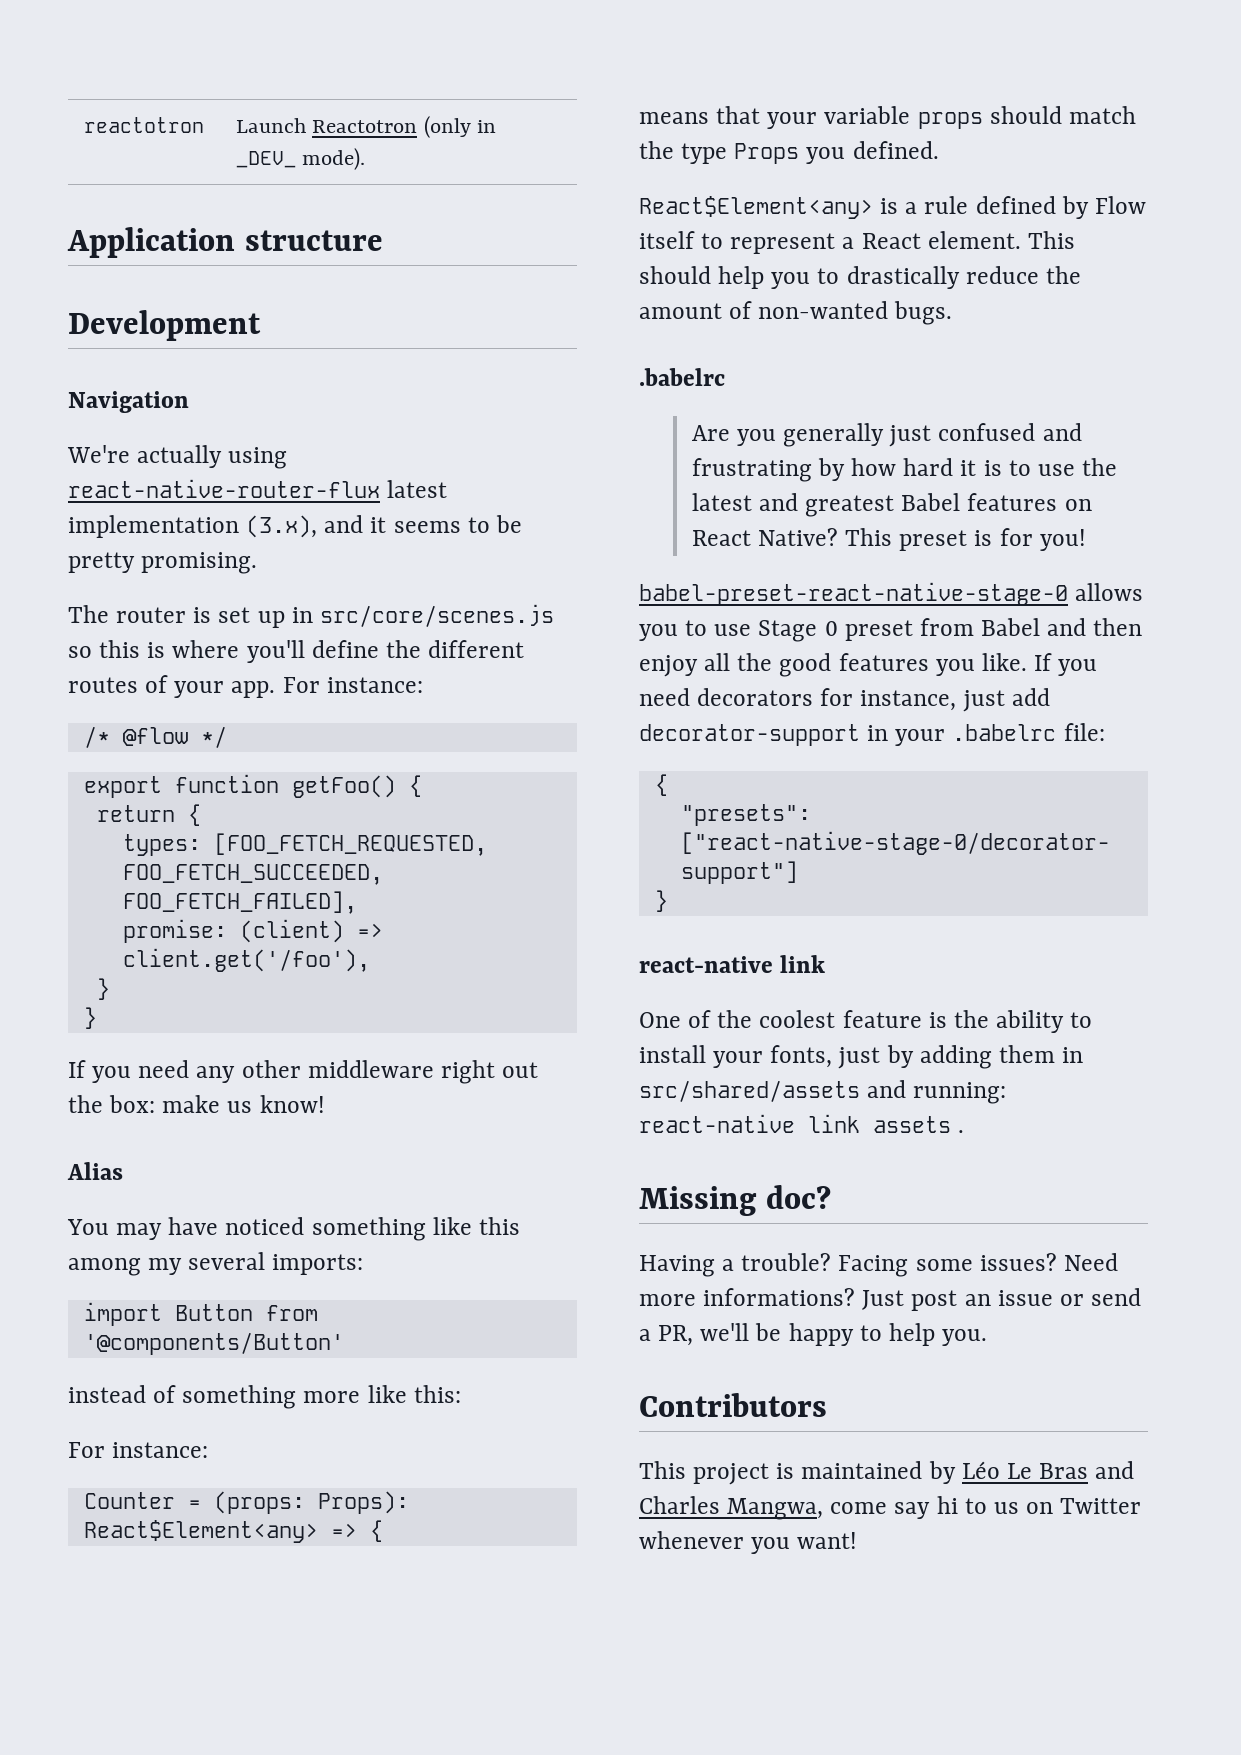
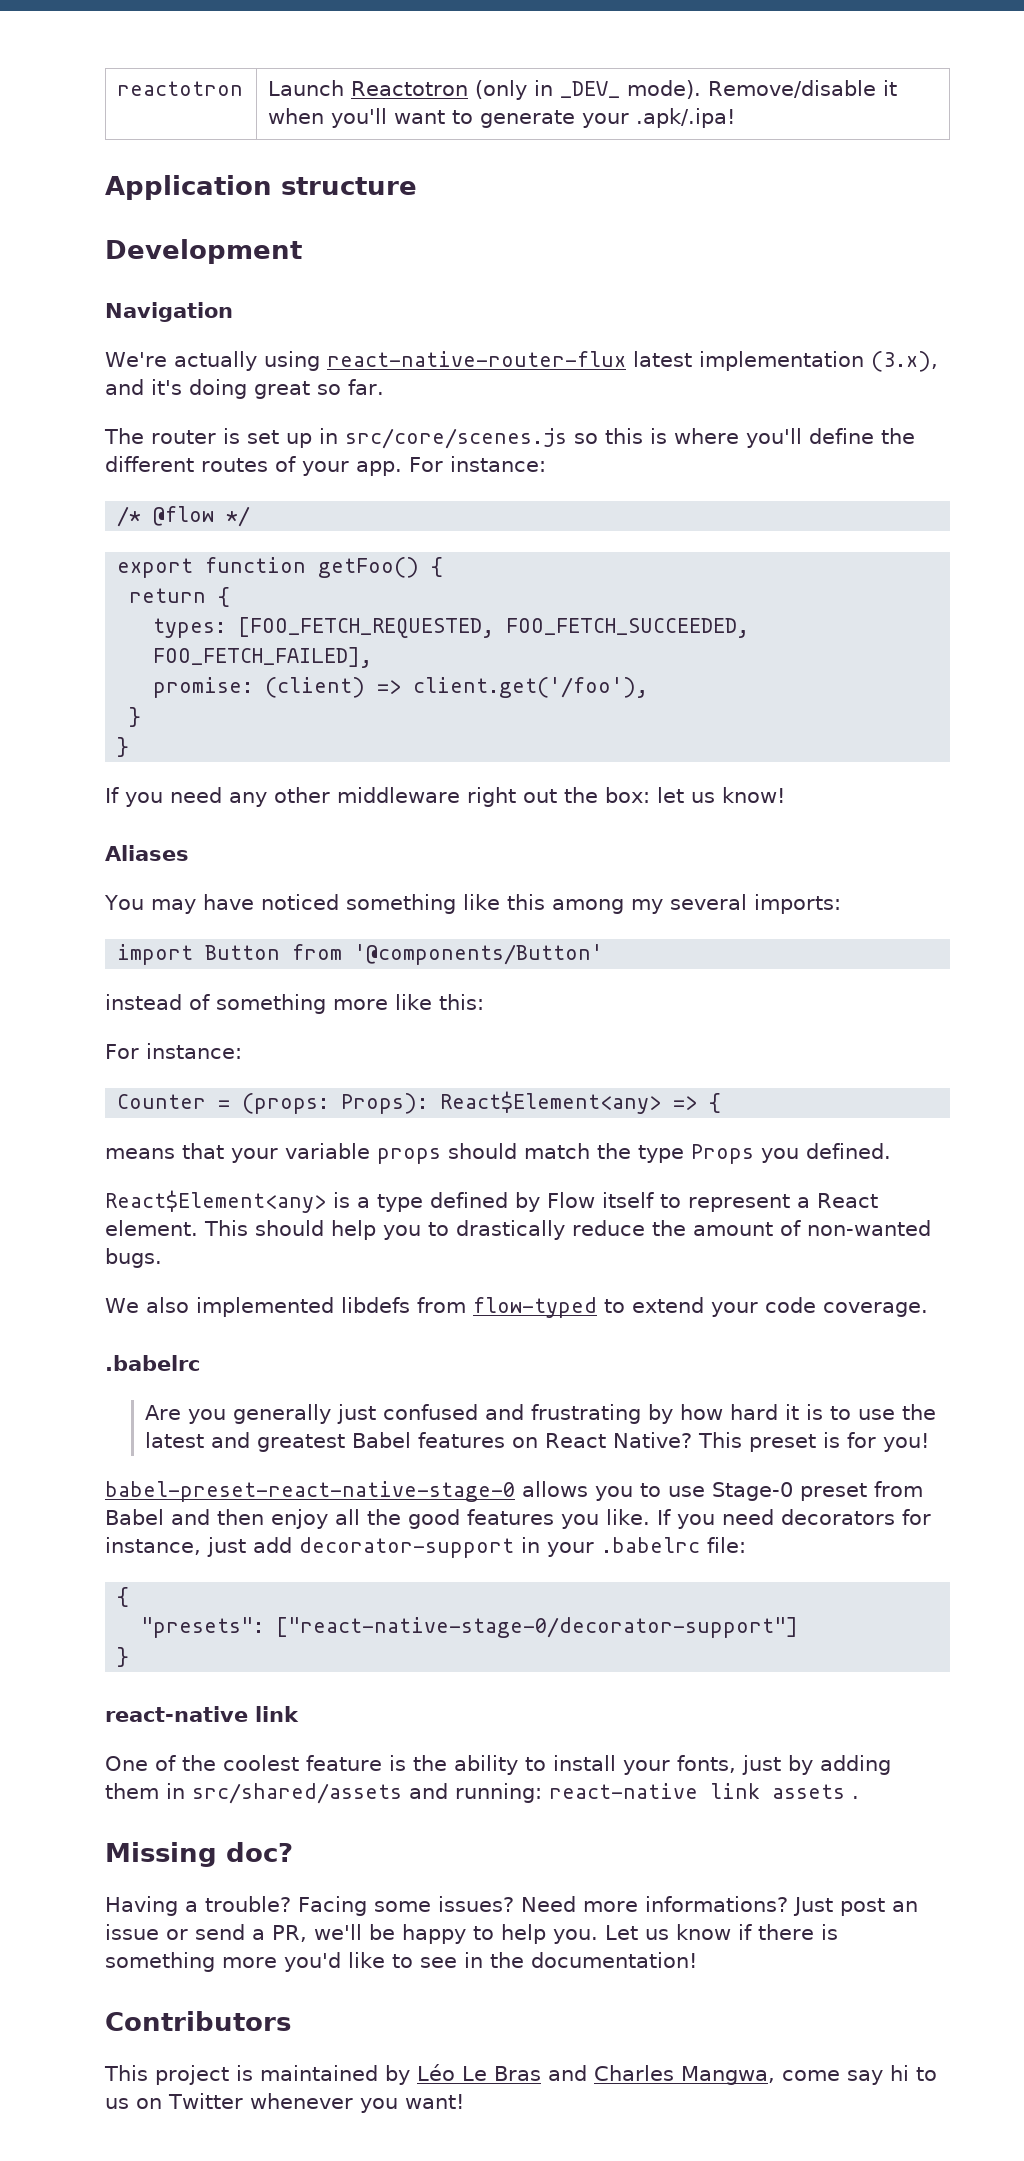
- reactotron | Launch Reactotron (only in _DEV_ mode).
+ reactotron | Launch Reactotron (only in _DEV_ mode). Remove/disable it when you'll want to generate your .apk/.ipa!
- We're actually using react-native-router-flux latest implementation (3.x), and it seems to be pretty promising.
+ We're actually using react-native-router-flux latest implementation (3.x), and it's doing great so far.
- If you need any other middleware right out the box: make us know!
+ If you need any other middleware right out the box: let us know!
- Alias
+ Aliases
- React$Element<any> is a rule defined by Flow itself to represent a React element.
+ React$Element<any> is a type defined by Flow itself to represent a React element.
+ We also implemented libdefs from flow-typed to extend your code coverage.
- babel-preset-react-native-stage-0 allows you to use Stage 0 preset from Babel and then enjoy all the good features you like.
+ babel-preset-react-native-stage-0 allows you to use Stage-0 preset from Babel and then enjoy all the good features you like.
+ Let us know if there is something more you'd like to see in the documentation!

